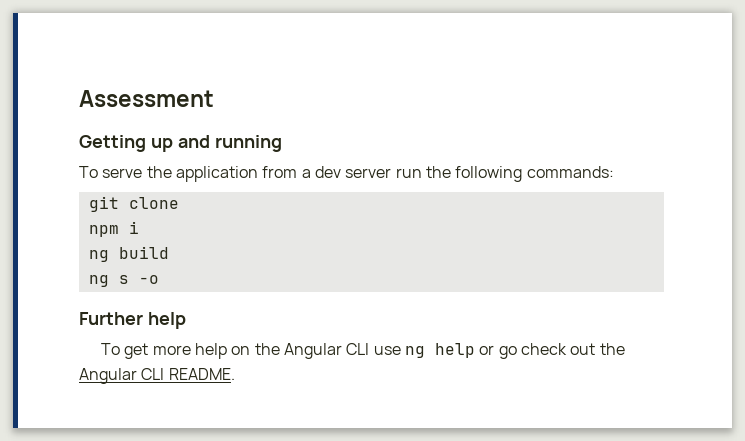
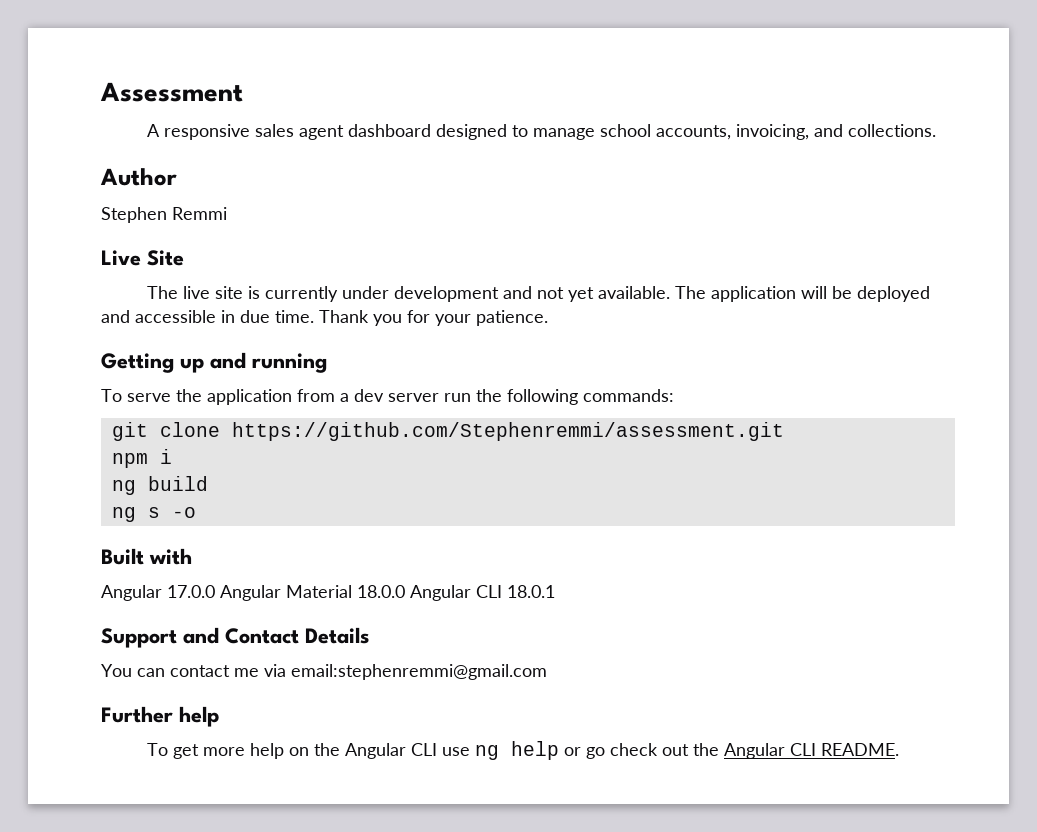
+ A responsive sales agent dashboard designed to manage school accounts, invoicing, and collections.
+ Author
+ Stephen Remmi
+ Live Site
+ The live site is currently under development and not yet available. The application will be deployed and accessible in due time. Thank you for your patience.
- git clone
+ git clone https://github.com/Stephenremmi/assessment.git
+ Built with
+ Angular 17.0.0 Angular Material 18.0.0 Angular CLI 18.0.1
+ Support and Contact Details
+ You can contact me via email:stephenremmi@gmail.com

